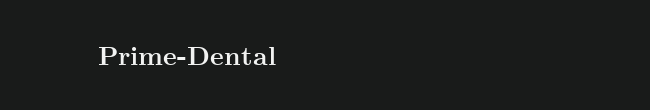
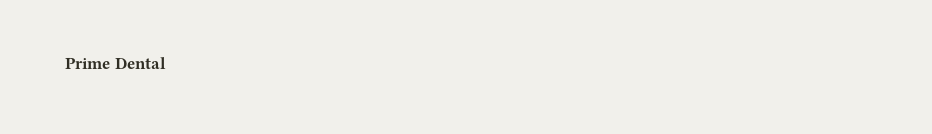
- Prime-Dental
+ Prime Dental

